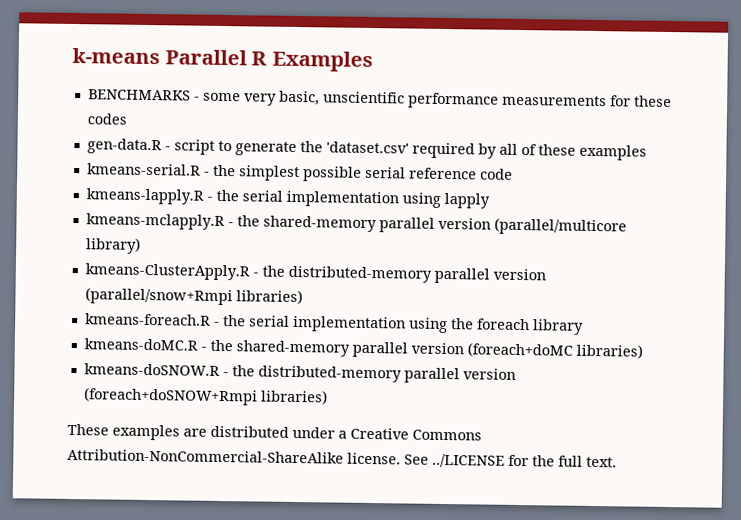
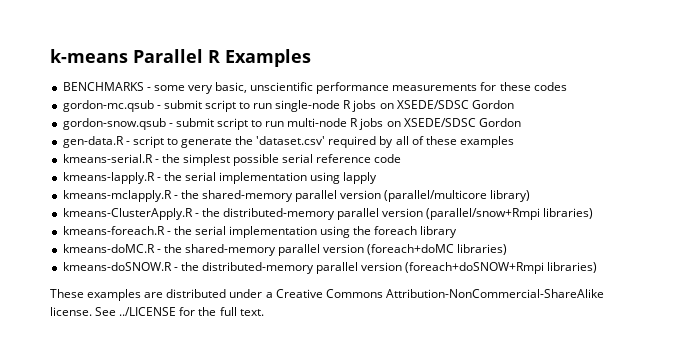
+ gordon-mc.qsub - submit script to run single-node R jobs on XSEDE/SDSC Gordon
+ gordon-snow.qsub - submit script to run multi-node R jobs on XSEDE/SDSC Gordon

